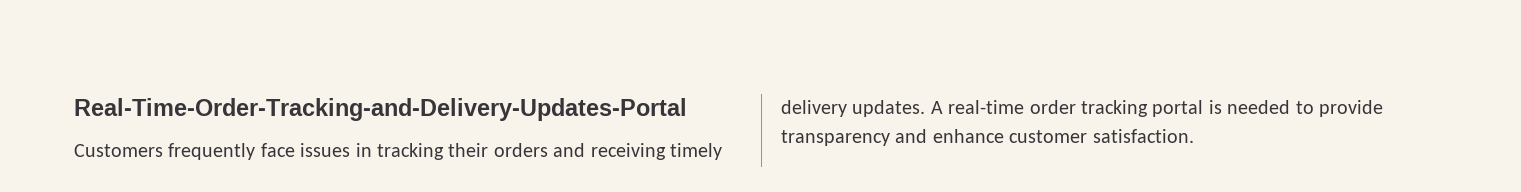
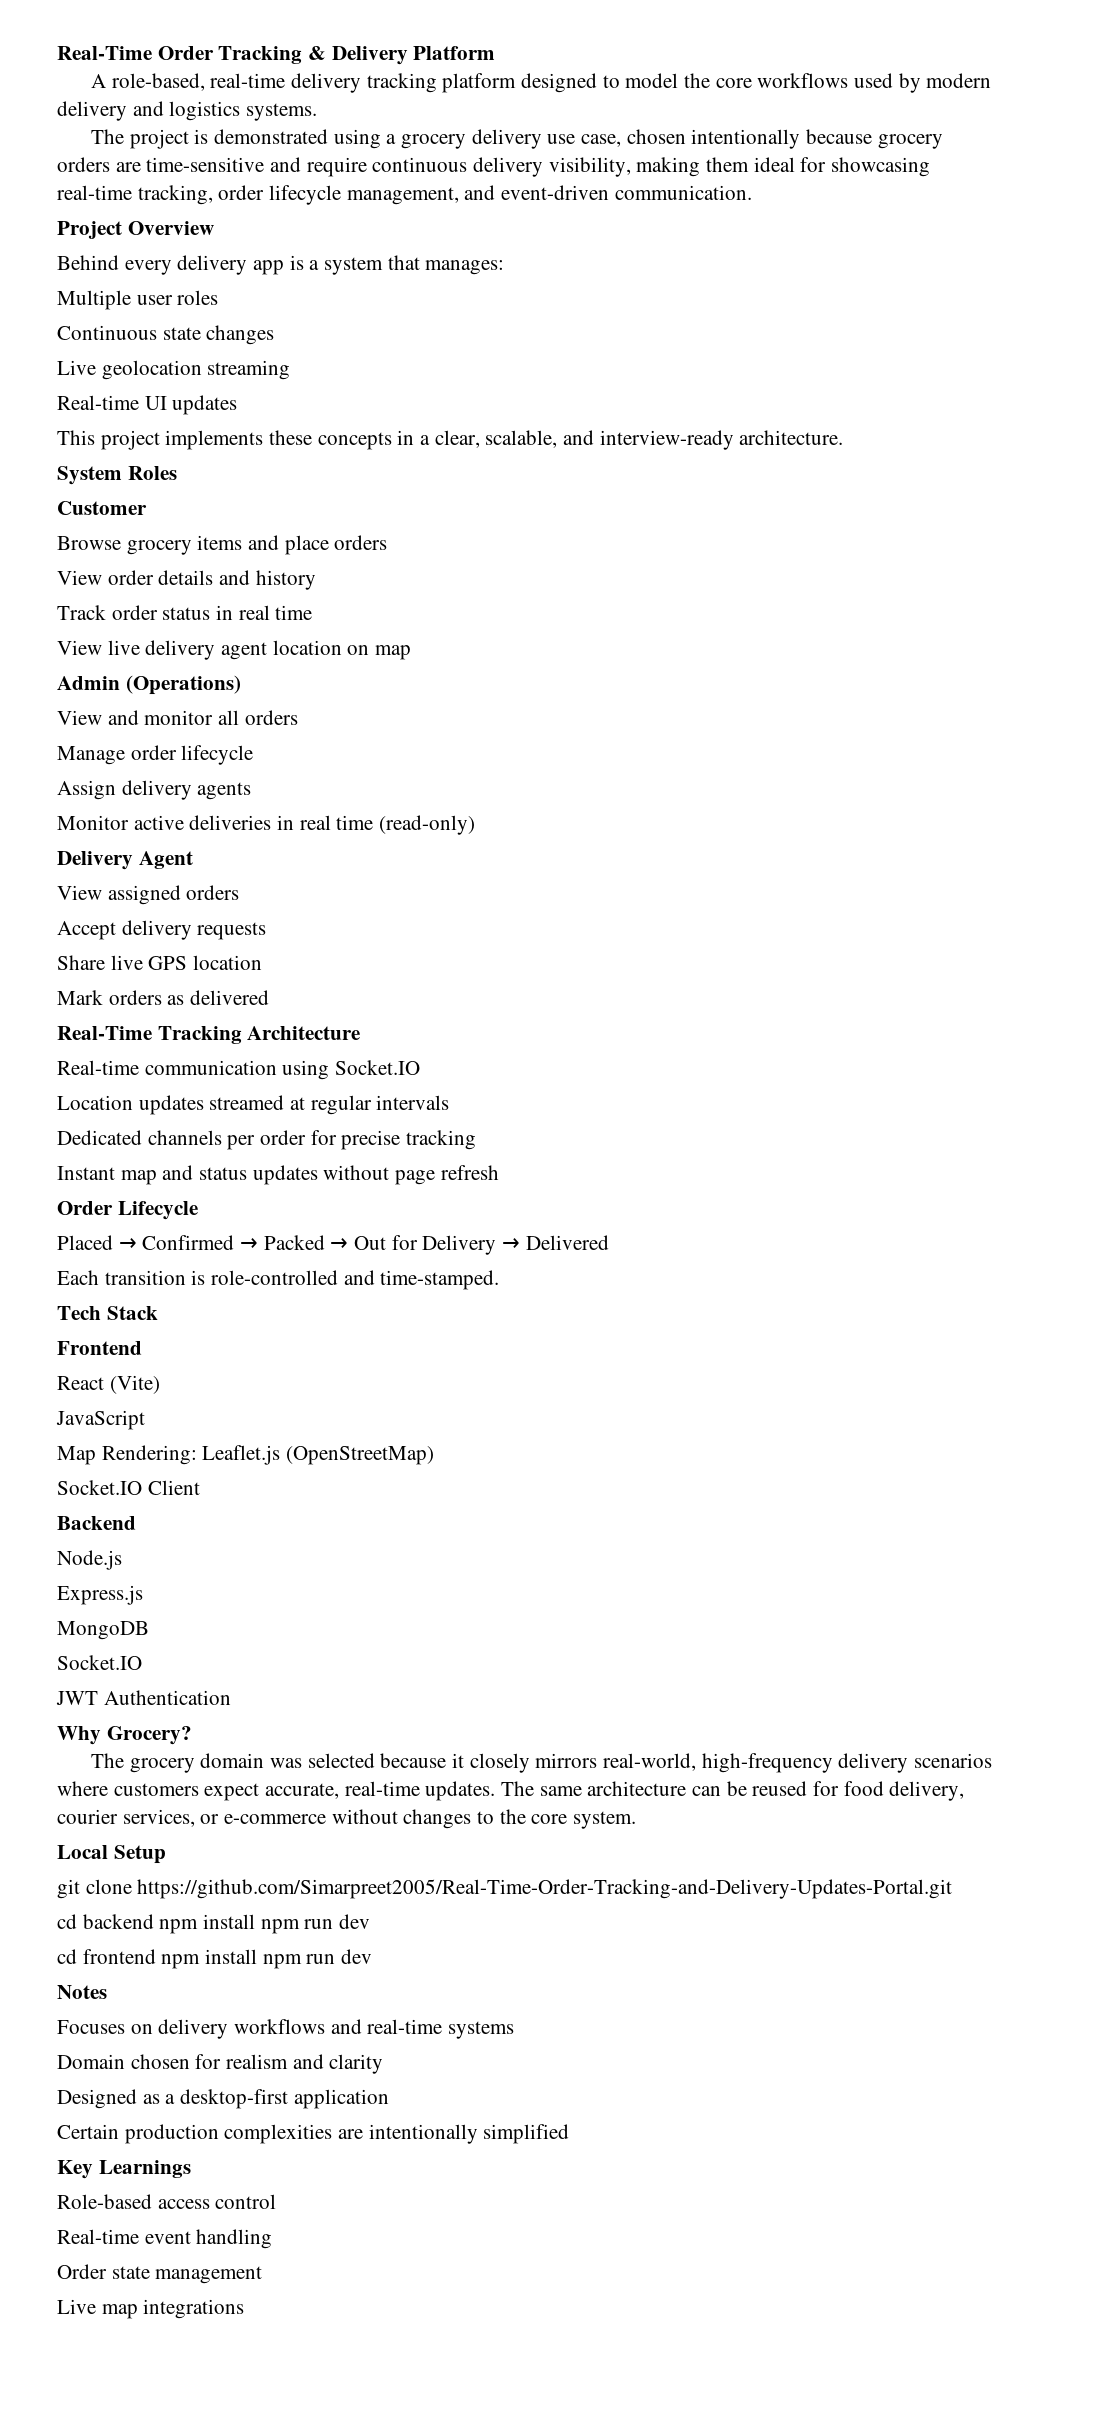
- Real-Time-Order-Tracking-and-Delivery-Updates-Portal
- Customers frequently face issues in tracking their orders and receiving timely delivery updates. A real-time order tracking portal is needed to provide transparency and enhance customer satisfaction.
+ Real-Time Order Tracking & Delivery Platform
+ A role-based, real-time delivery tracking platform designed to model the core workflows used by modern delivery and logistics systems.
+ The project is demonstrated using a grocery delivery use case, chosen intentionally because grocery orders are time-sensitive and require continuous delivery visibility, making them ideal for showcasing real-time tracking, order lifecycle management, and event-driven communication.
+ Project Overview
+ Behind every delivery app is a system that manages:
+ Multiple user roles
+ Continuous state changes
+ Live geolocation streaming
+ Real-time UI updates
+ This project implements these concepts in a clear, scalable, and interview-ready architecture.
+ System Roles
+ Customer
+ Browse grocery items and place orders
+ View order details and history
+ Track order status in real time
+ View live delivery agent location on map
+ Admin (Operations)
+ View and monitor all orders
+ Manage order lifecycle
+ Assign delivery agents
+ Monitor active deliveries in real time (read-only)
+ Delivery Agent
+ View assigned orders
+ Accept delivery requests
+ Share live GPS location
+ Mark orders as delivered
+ Real-Time Tracking Architecture
+ Real-time communication using Socket.IO
+ Location updates streamed at regular intervals
+ Dedicated channels per order for precise tracking
+ Instant map and status updates without page refresh
+ Order Lifecycle
+ Placed → Confirmed → Packed → Out for Delivery → Delivered
+ Each transition is role-controlled and time-stamped.
+ Tech Stack
+ Frontend
+ React (Vite)
+ JavaScript
+ Map Rendering: Leaflet.js (OpenStreetMap)
+ Socket.IO Client
+ Backend
+ Node.js
+ Express.js
+ MongoDB
+ Socket.IO
+ JWT Authentication
+ Why Grocery?
+ The grocery domain was selected because it closely mirrors real-world, high-frequency delivery scenarios where customers expect accurate, real-time updates. The same architecture can be reused for food delivery, courier services, or e-commerce without changes to the core system.
+ Local Setup
+ git clone https://github.com/Simarpreet2005/Real-Time-Order-Tracking-and-Delivery-Updates-Portal.git
+ cd backend npm install npm run dev
+ cd frontend npm install npm run dev
+ Notes
+ Focuses on delivery workflows and real-time systems
+ Domain chosen for realism and clarity
+ Designed as a desktop-first application
+ Certain production complexities are intentionally simplified
+ Key Learnings
+ Role-based access control
+ Real-time event handling
+ Order state management
+ Live map integrations

